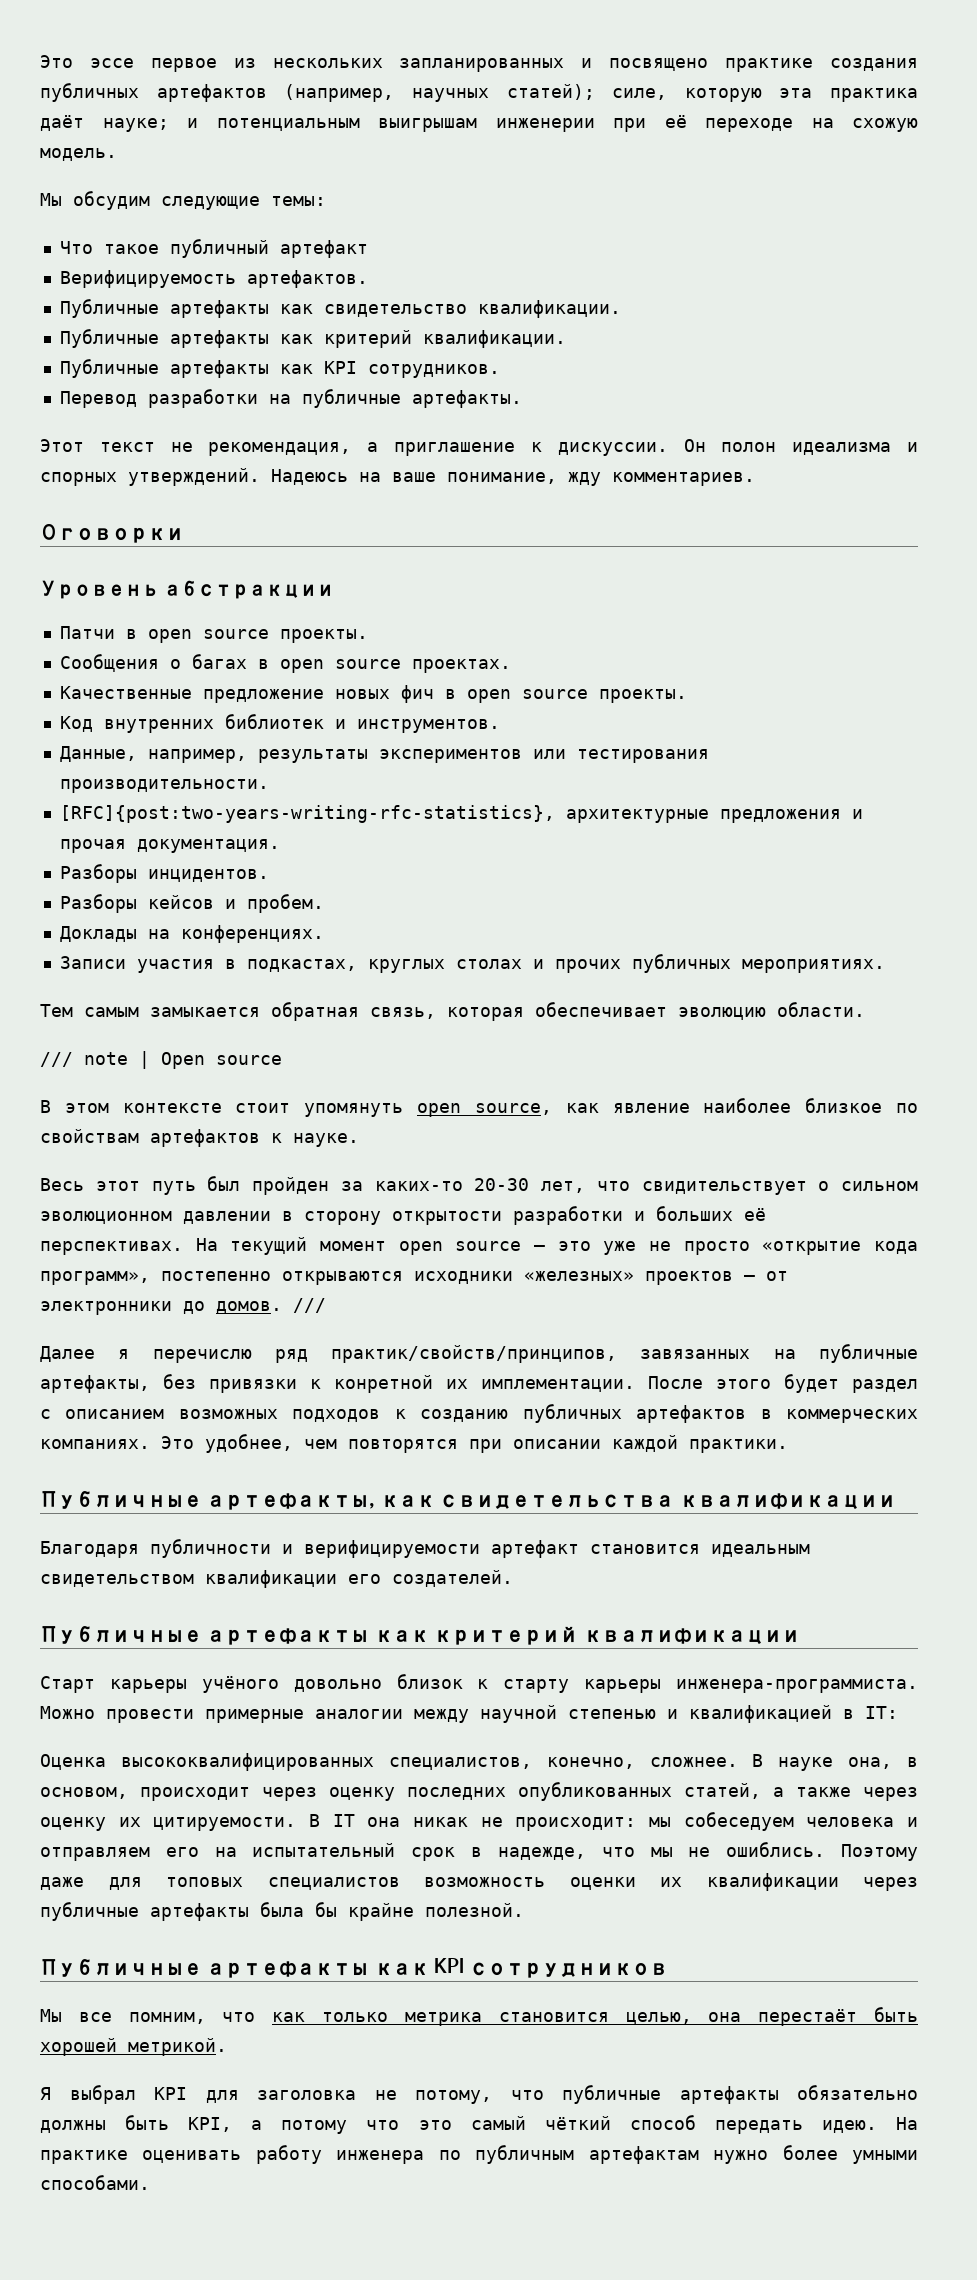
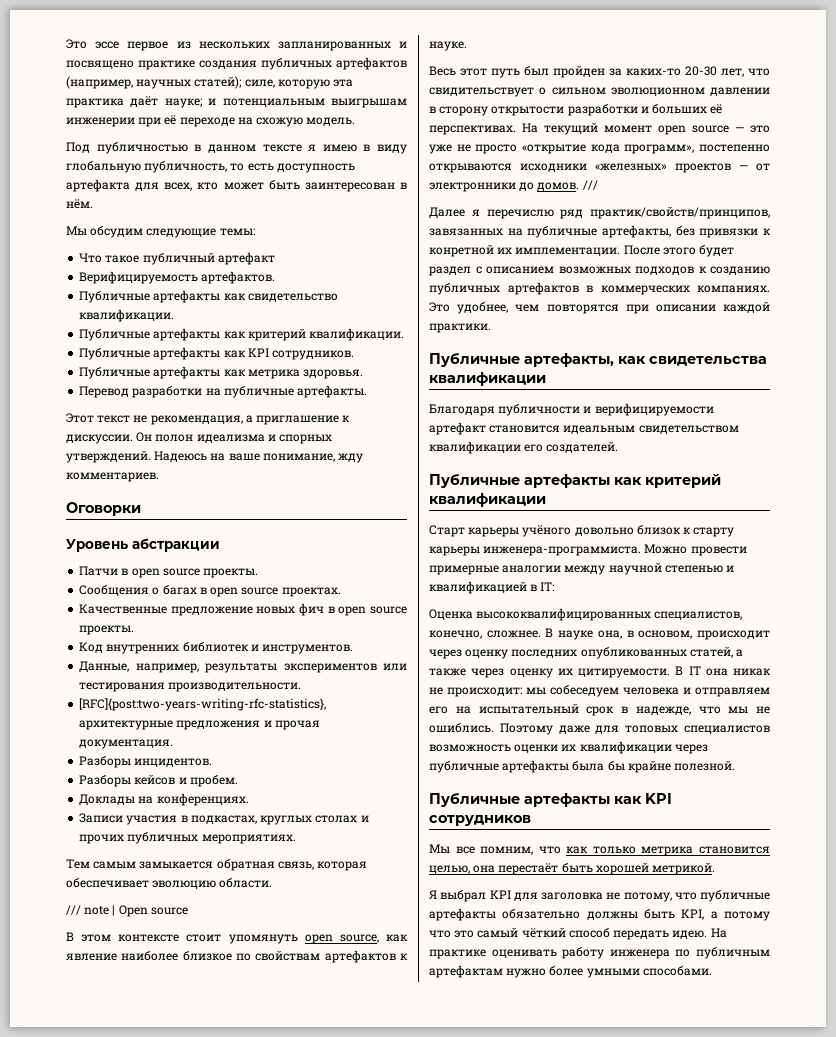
+ Под публичностью в данном тексте я имею в виду глобальную публичность, то есть доступность артефакта для всех, кто может быть заинтересован в нём.
+ Публичные артефакты как метрика здоровья.

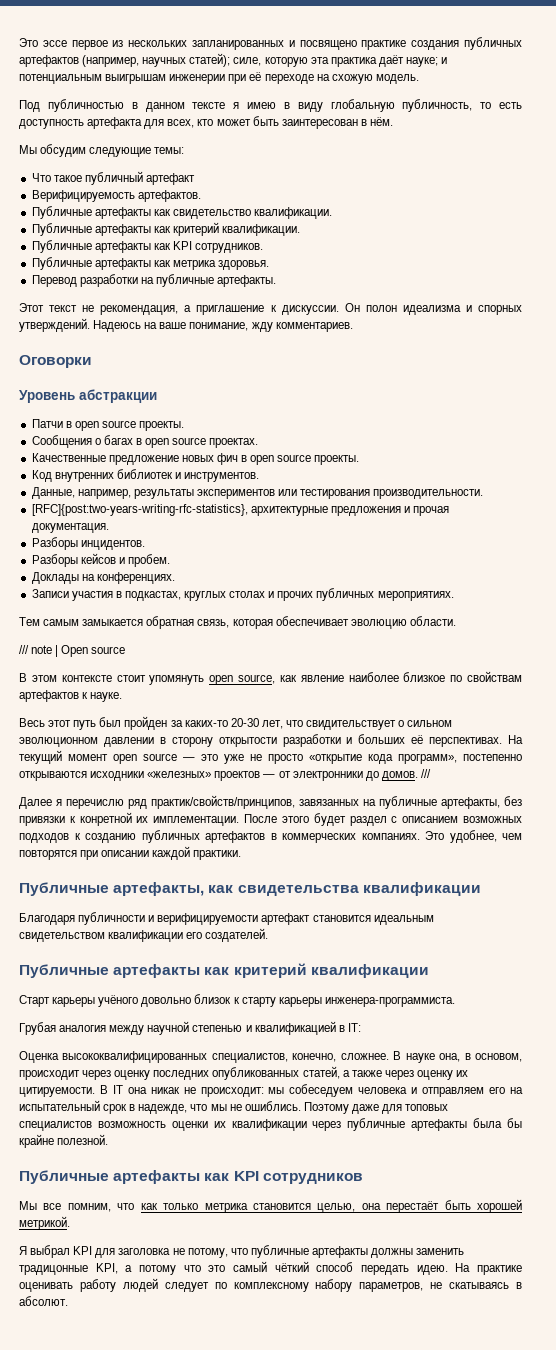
- Старт карьеры учёного довольно близок к старту карьеры инженера-программиста. Можно провести примерные аналогии между научной степенью и квалификацией в IT:
+ Старт карьеры учёного довольно близок к старту карьеры инженера-программиста.
+ Грубая аналогия между научной степенью и квалификацией в IT:
- Я выбрал KPI для заголовка не потому, что публичные артефакты обязательно должны быть KPI, а потому что это самый чёткий способ передать идею.
+ Я выбрал KPI для заголовка не потому, что публичные артефакты должны заменить традицонные KPI, а потому что это самый чёткий способ передать идею.
- На практике оценивать работу инженера по публичным артефактам нужно более умными способами.
+ На практике оценивать работу людей следует по комплексному набору параметров, не скатываясь в абсолют.

